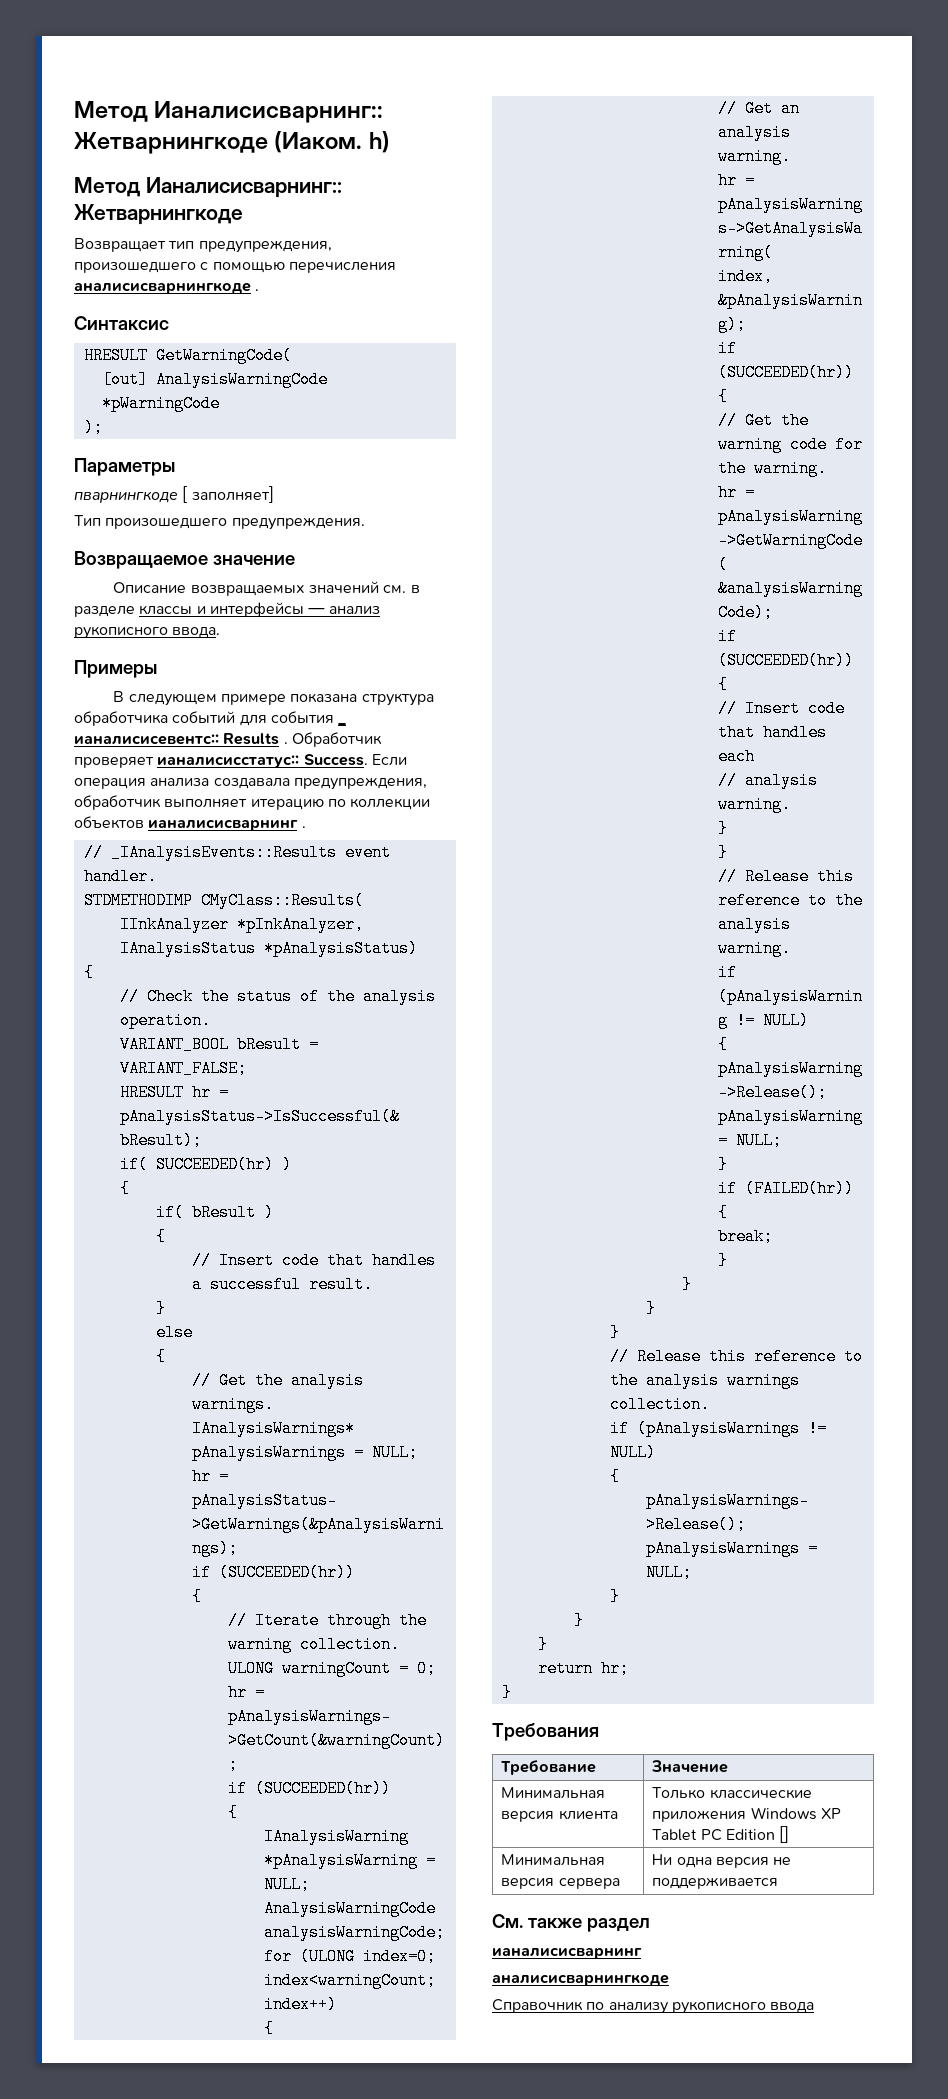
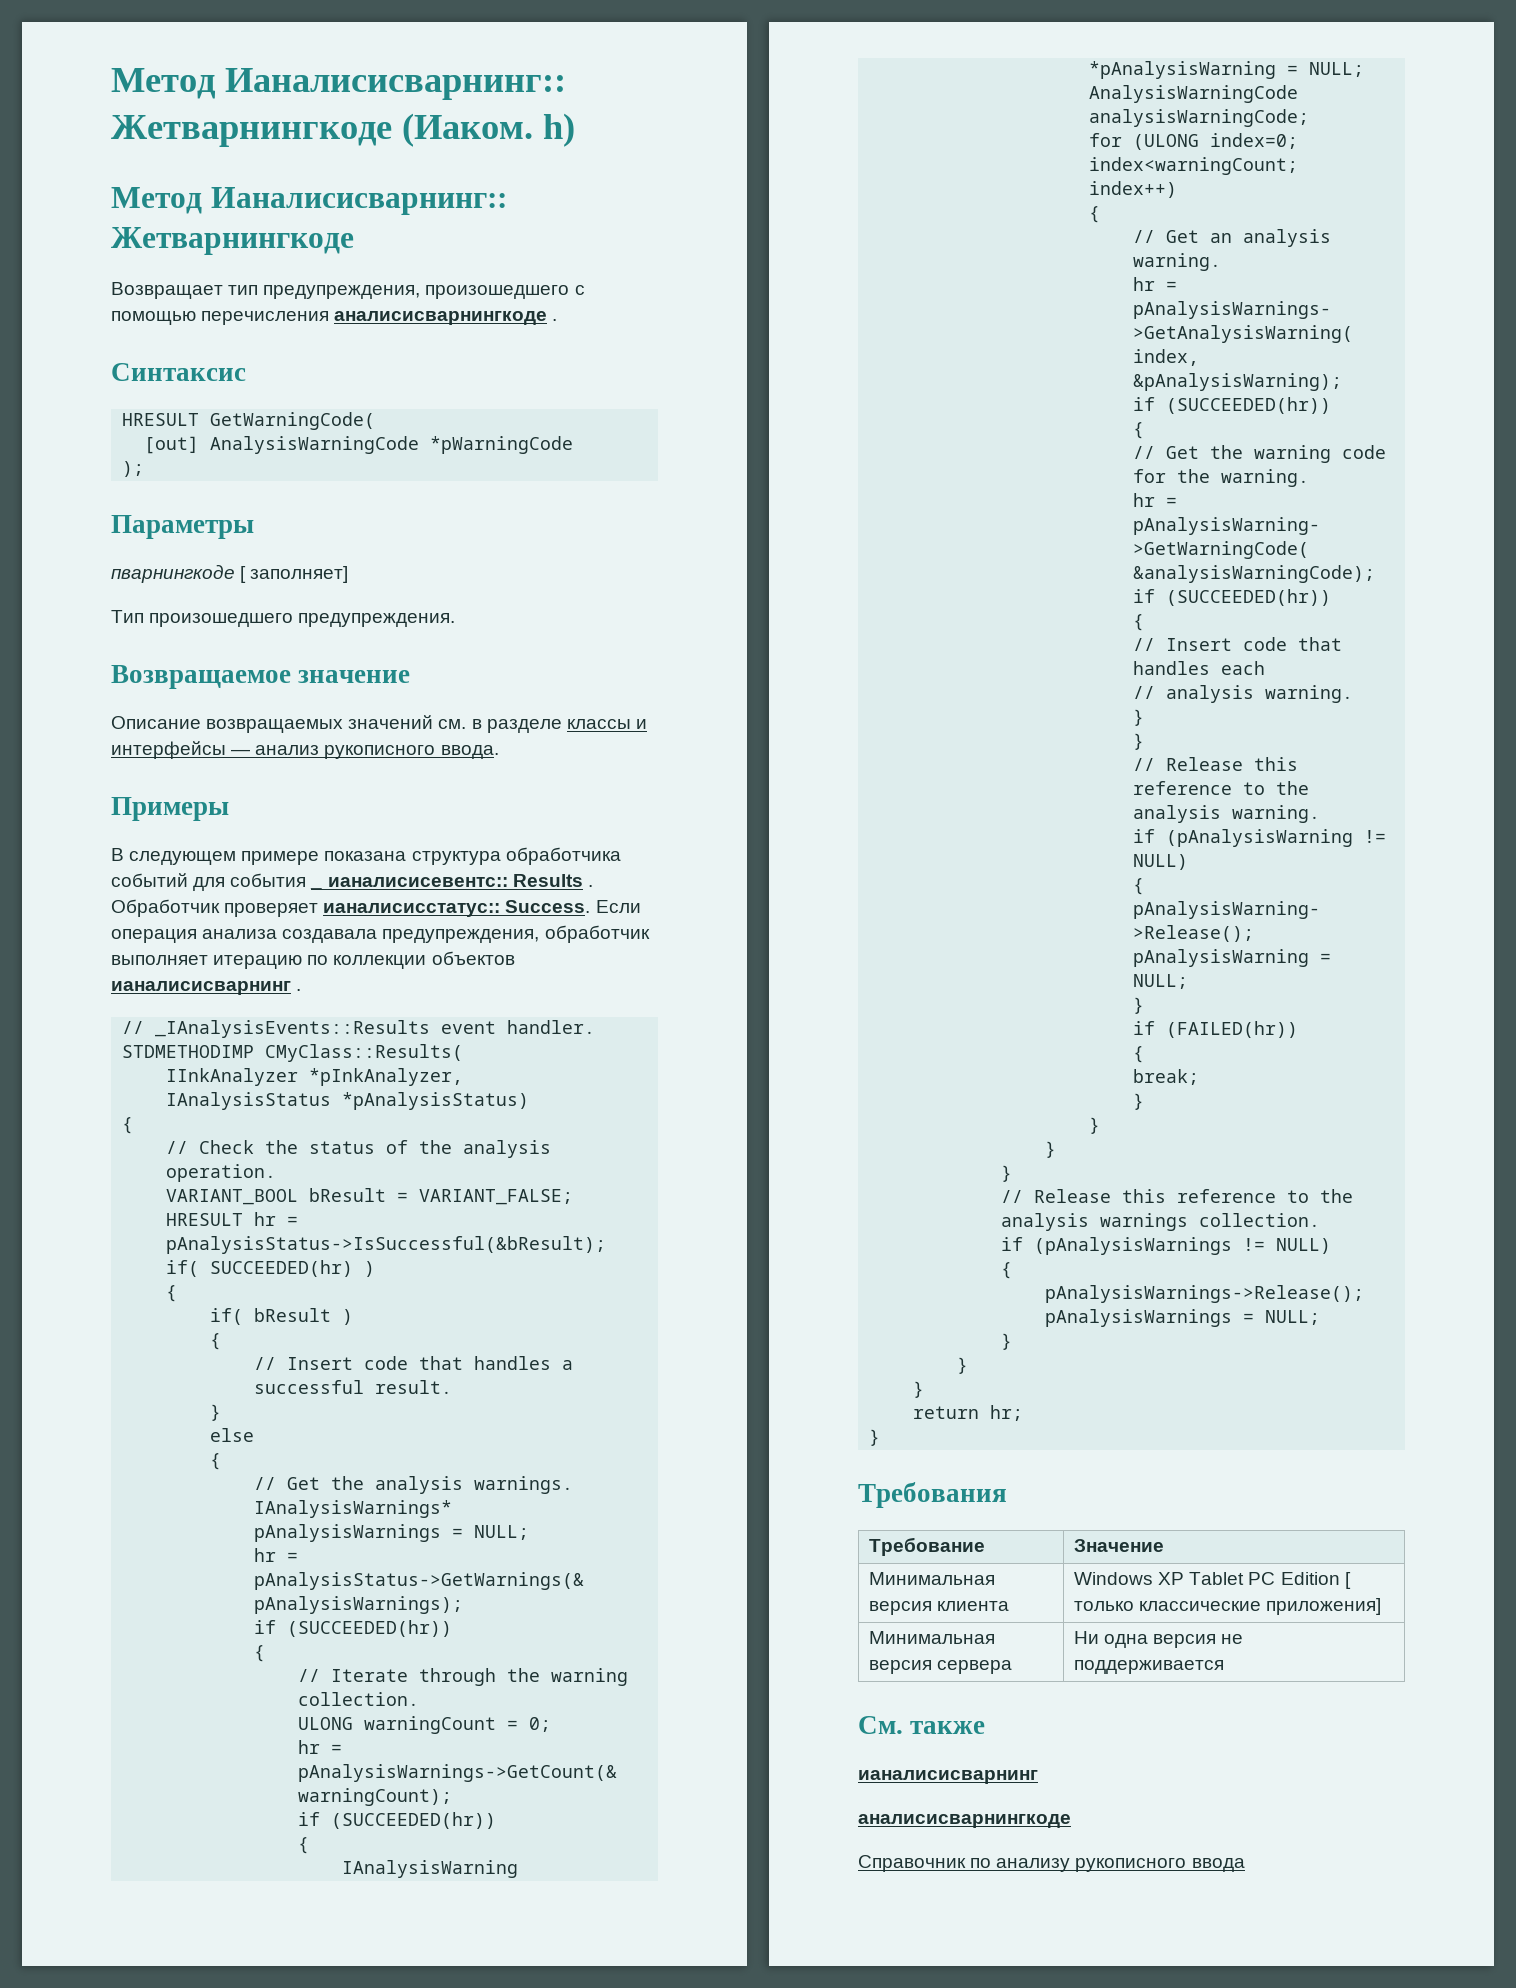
- Минимальная версия клиента | Только классические приложения Windows XP Tablet PC Edition []
+ Минимальная версия клиента | Windows XP Tablet PC Edition [ только классические приложения]
- См. также раздел
+ См. также

